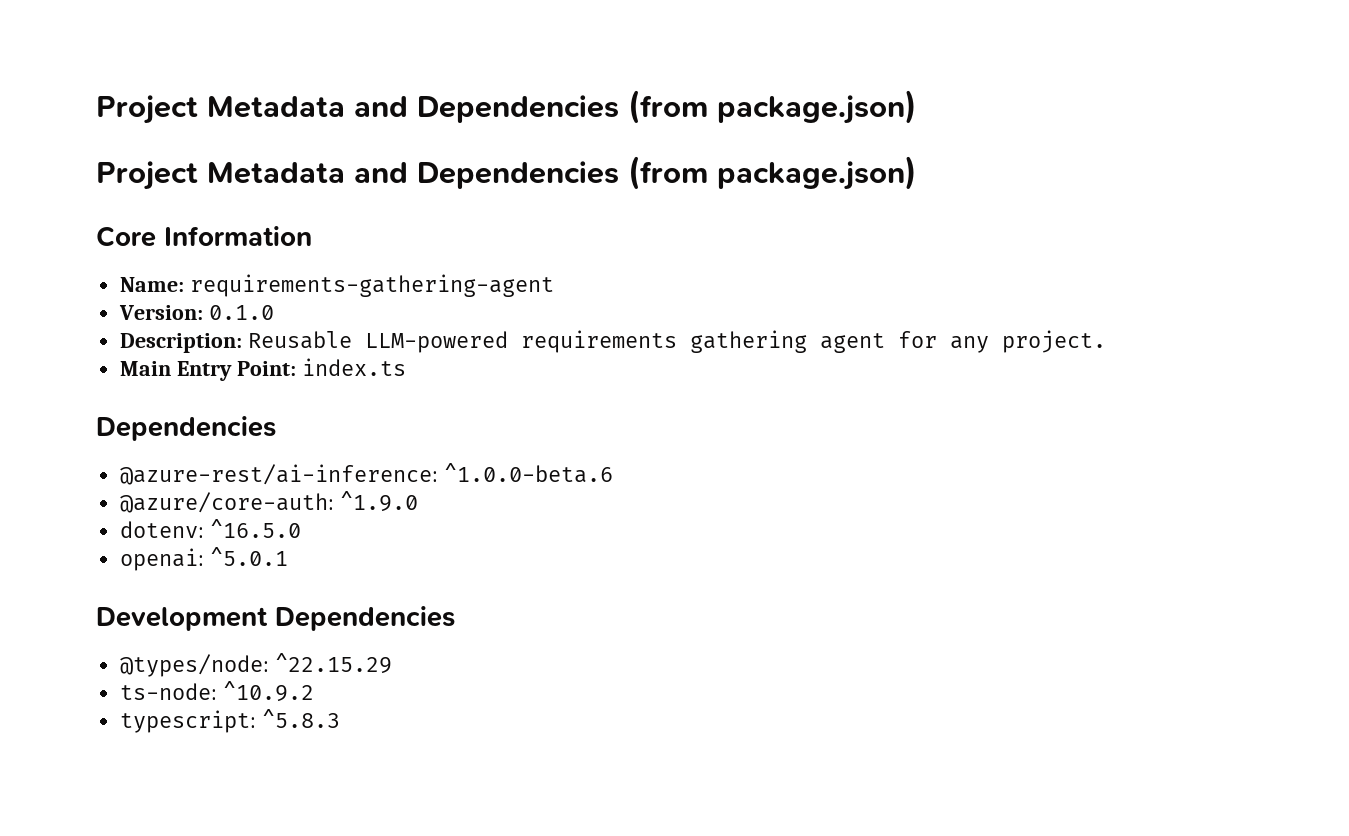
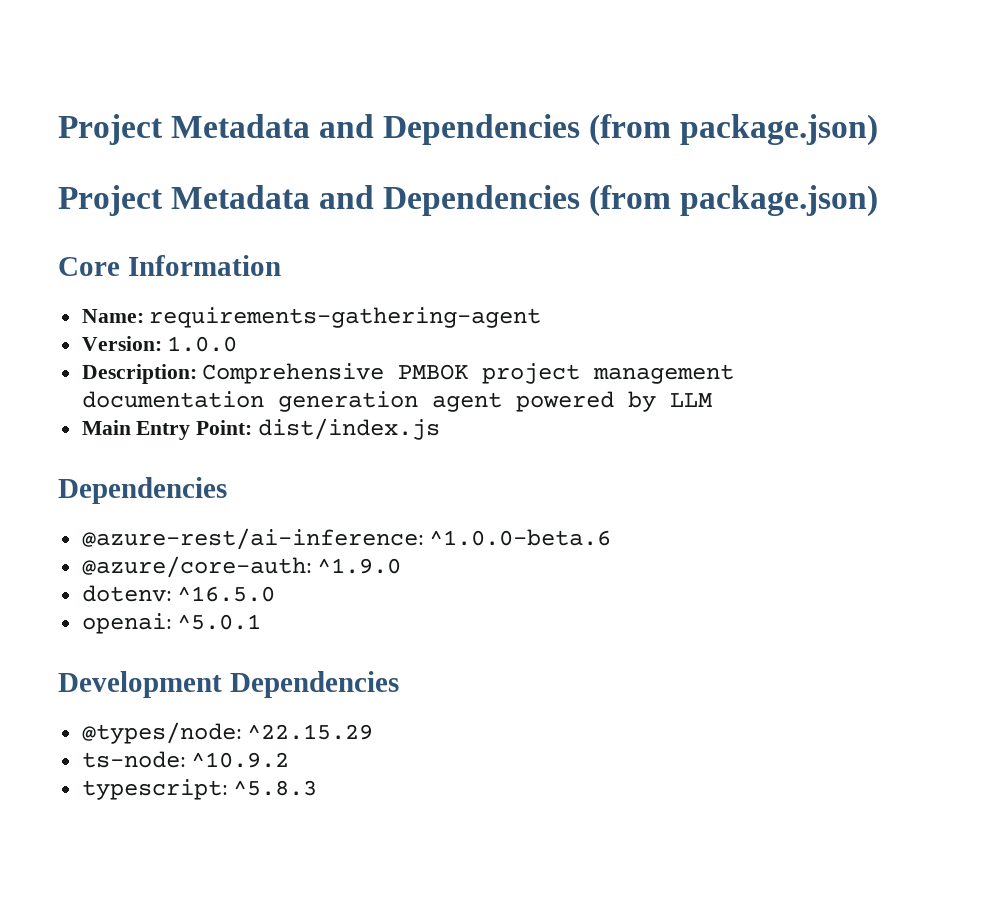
- Version: 0.1.0
+ Version: 1.0.0
- Description: Reusable LLM-powered requirements gathering agent for any project.
+ Description: Comprehensive PMBOK project management documentation generation agent powered by LLM
- Main Entry Point: index.ts
+ Main Entry Point: dist/index.js

